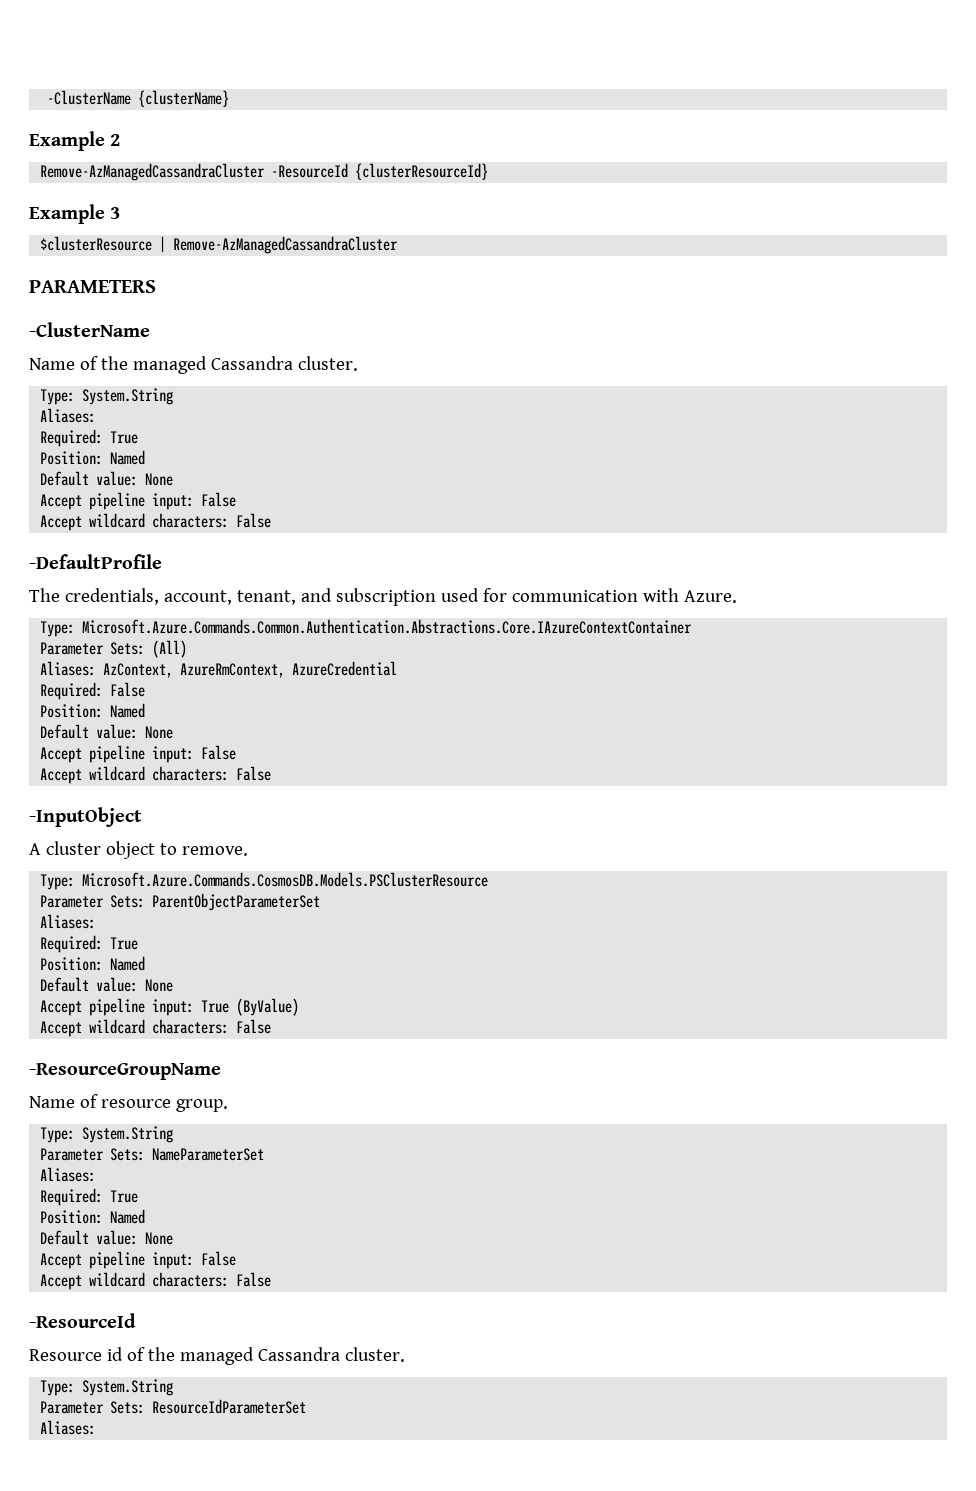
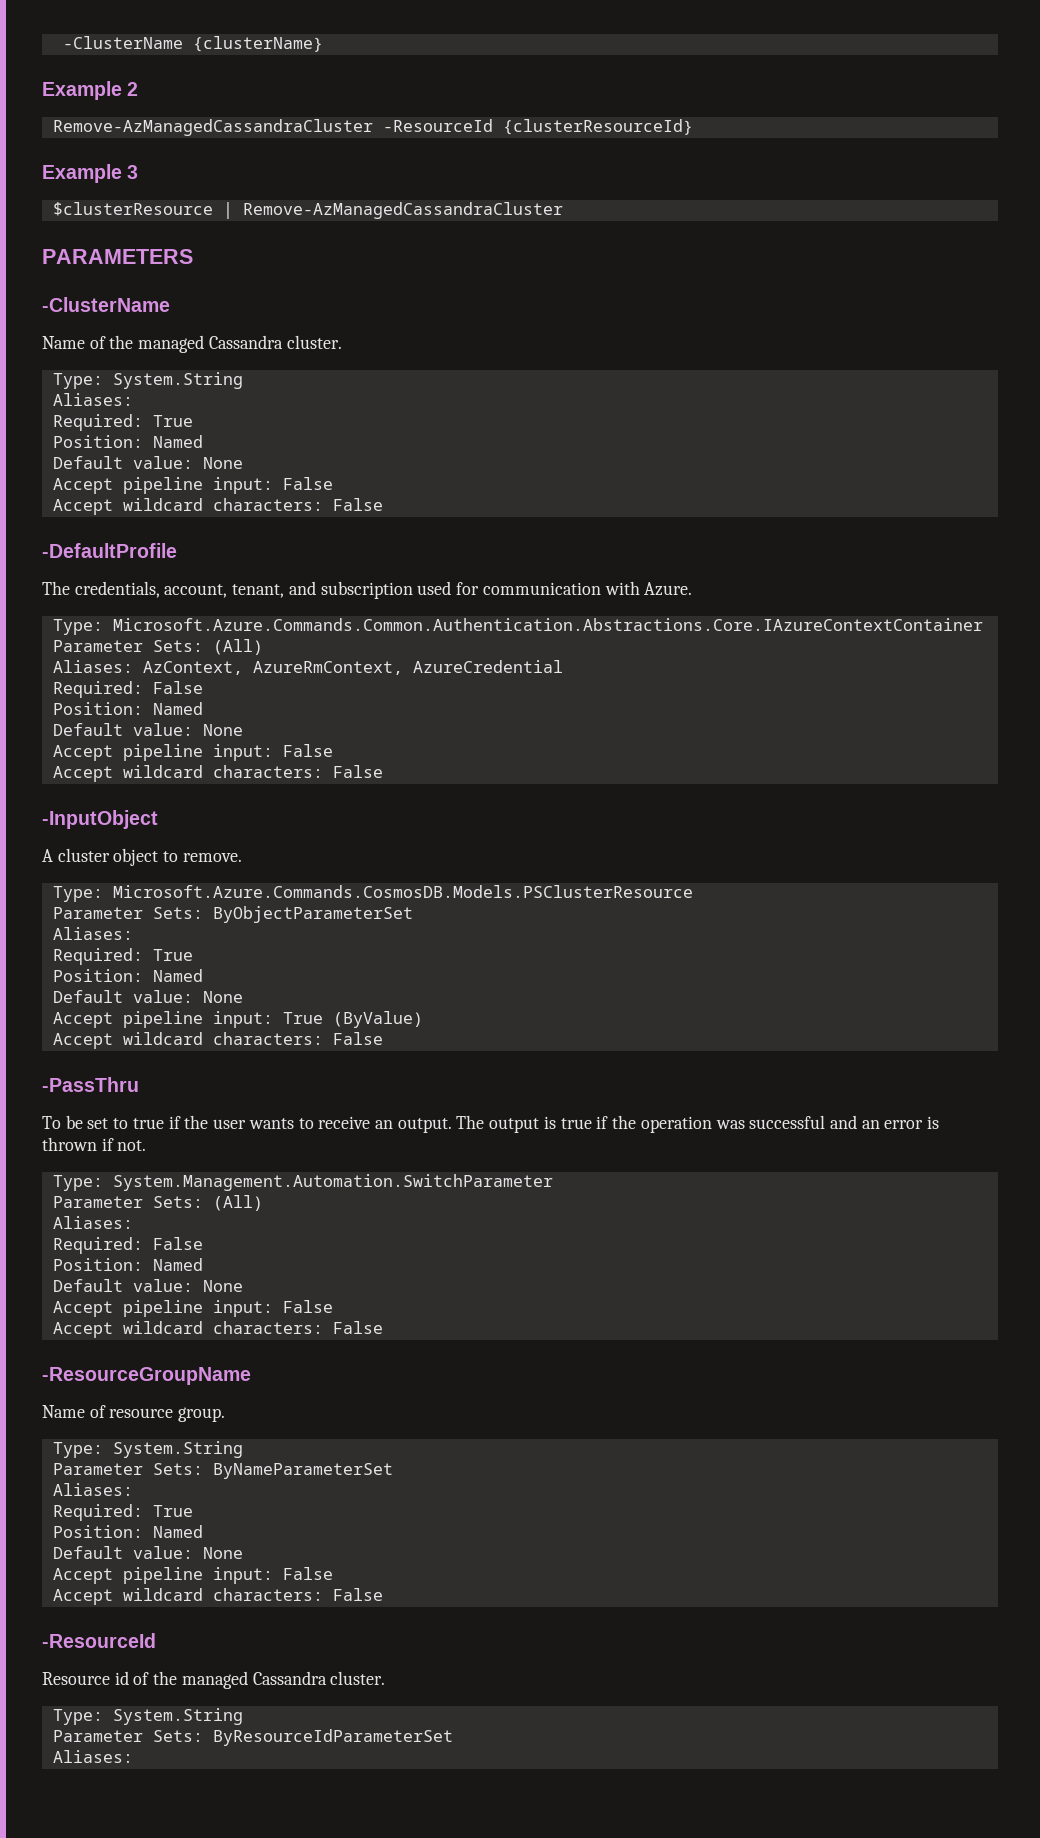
- Parameter Sets: ParentObjectParameterSet
+ Parameter Sets: ByObjectParameterSet
+ -PassThru
+ To be set to true if the user wants to receive an output. The output is true if the operation was successful and an error is thrown if not.
+ Type: System.Management.Automation.SwitchParameter
+ Parameter Sets: (All)
+ Aliases:
+ Required: False
+ Position: Named
+ Default value: None
+ Accept pipeline input: False
+ Accept wildcard characters: False
- Parameter Sets: NameParameterSet
+ Parameter Sets: ByNameParameterSet
- Parameter Sets: ResourceIdParameterSet
+ Parameter Sets: ByResourceIdParameterSet

